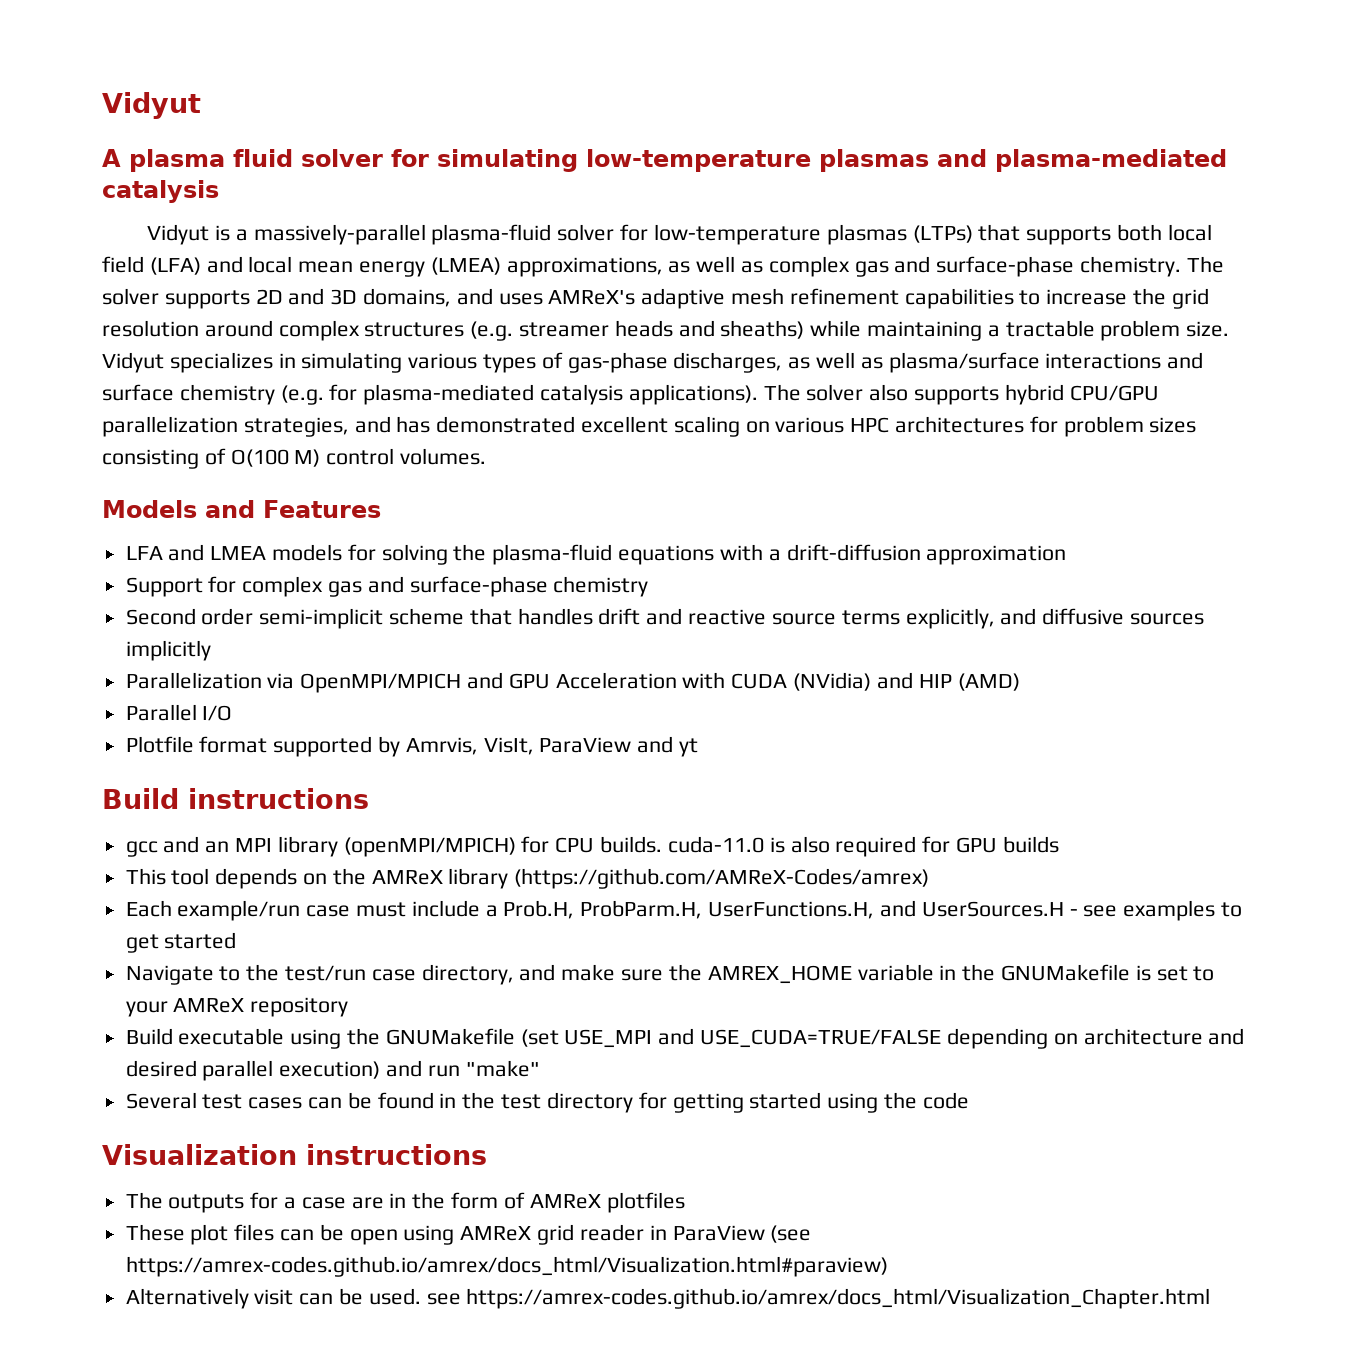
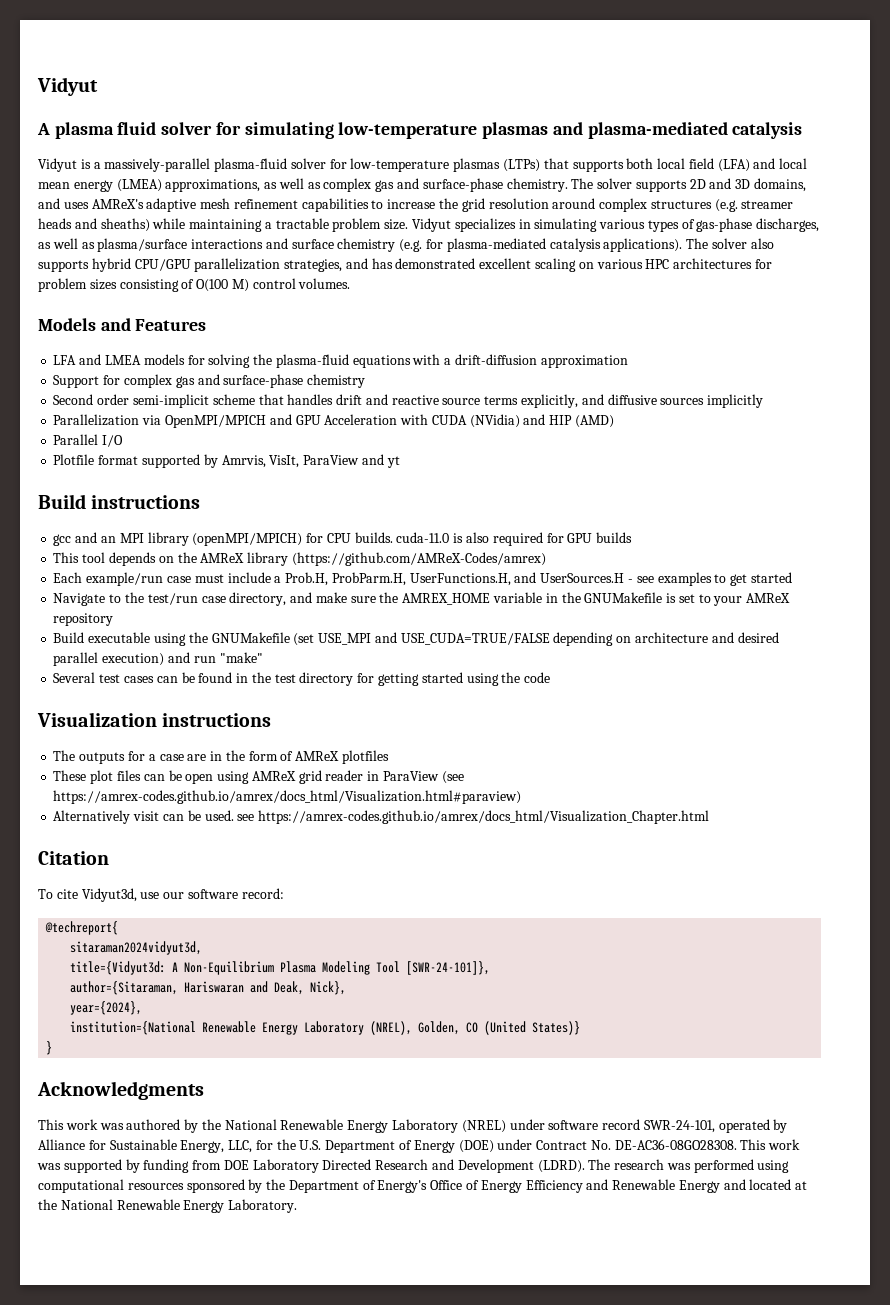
+ Citation
+ To cite Vidyut3d, use our software record:
+ @techreport{
+ sitaraman2024vidyut3d,
+ title={Vidyut3d: A Non-Equilibrium Plasma Modeling Tool [SWR-24-101]},
+ author={Sitaraman, Hariswaran and Deak, Nick},
+ year={2024},
+ institution={National Renewable Energy Laboratory (NREL), Golden, CO (United States)}
+ }
+ Acknowledgments
+ This work was authored by the National Renewable Energy Laboratory (NREL) under software record SWR-24-101, operated by Alliance for Sustainable Energy, LLC, for the U.S. Department of Energy (DOE) under Contract No. DE-AC36-08GO28308. This work was supported by funding from DOE Laboratory Directed Research and Development (LDRD). The research was performed using computational resources sponsored by the Department of Energy's Office of Energy Efficiency and Renewable Energy and located at the National Renewable Energy Laboratory.

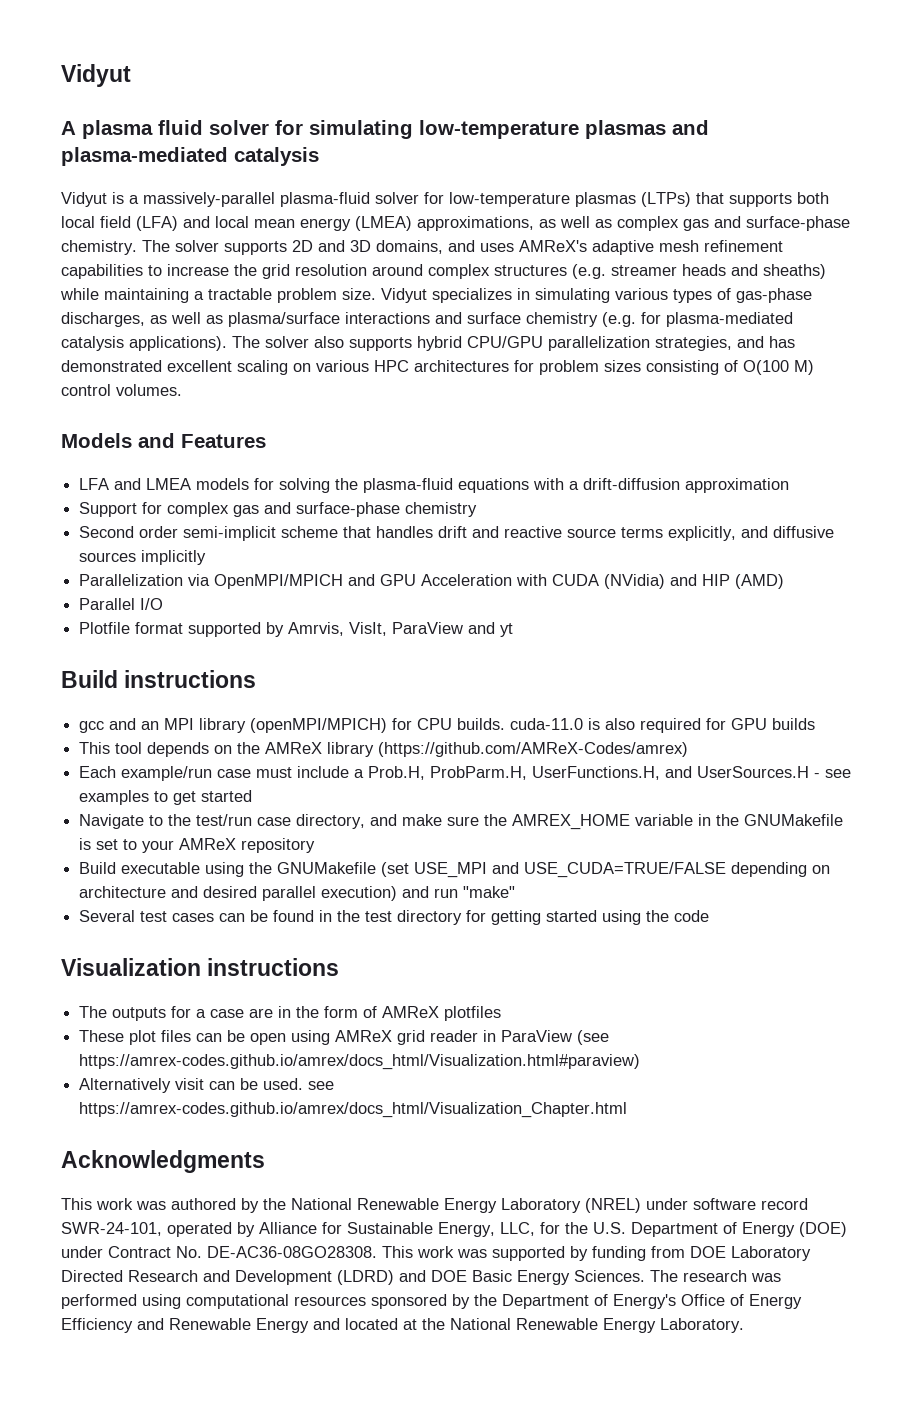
- Citation
- To cite Vidyut3d, use our software record:
- @techreport{
- sitaraman2024vidyut3d,
- title={Vidyut3d: A Non-Equilibrium Plasma Modeling Tool [SWR-24-101]},
- author={Sitaraman, Hariswaran and Deak, Nick},
- year={2024},
- institution={National Renewable Energy Laboratory (NREL), Golden, CO (United States)}
- }
- This work was supported by funding from DOE Laboratory Directed Research and Development (LDRD).
+ This work was supported by funding from DOE Laboratory Directed Research and Development (LDRD) and DOE Basic Energy Sciences.

